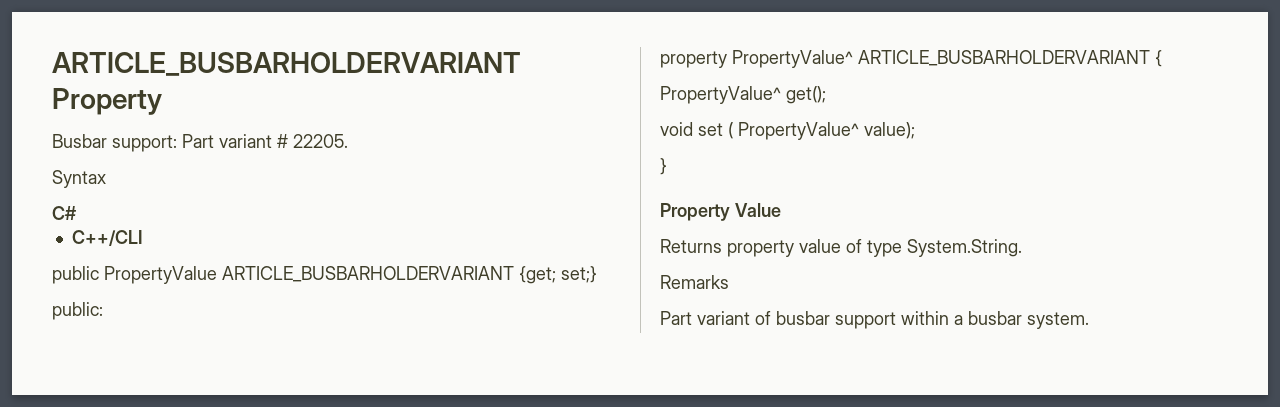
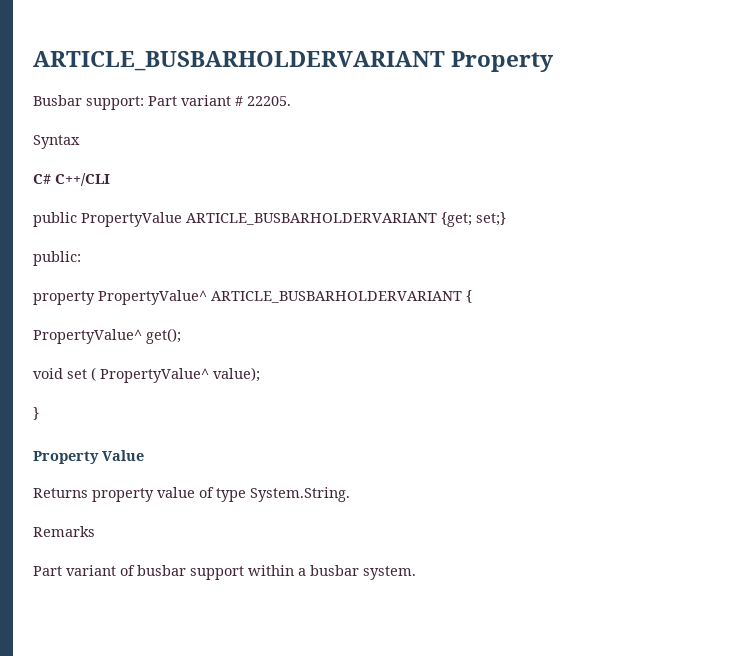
- C#
- C++/CLI
+ C# C++/CLI

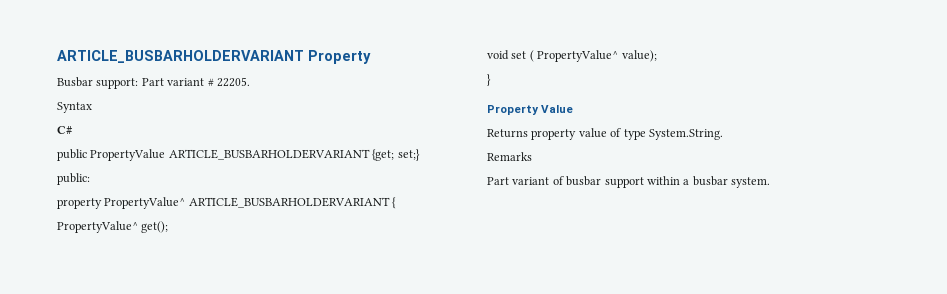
- C# C++/CLI
+ C#

